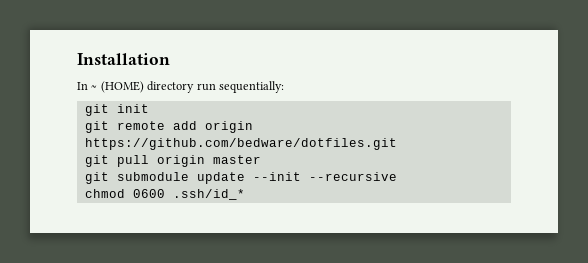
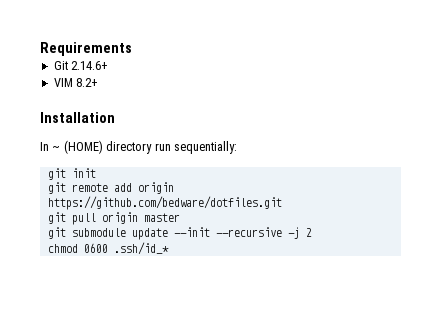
+ Requirements
+ Git 2.14.6+
+ VIM 8.2+
- git submodule update --init --recursive
+ git submodule update --init --recursive -j 2

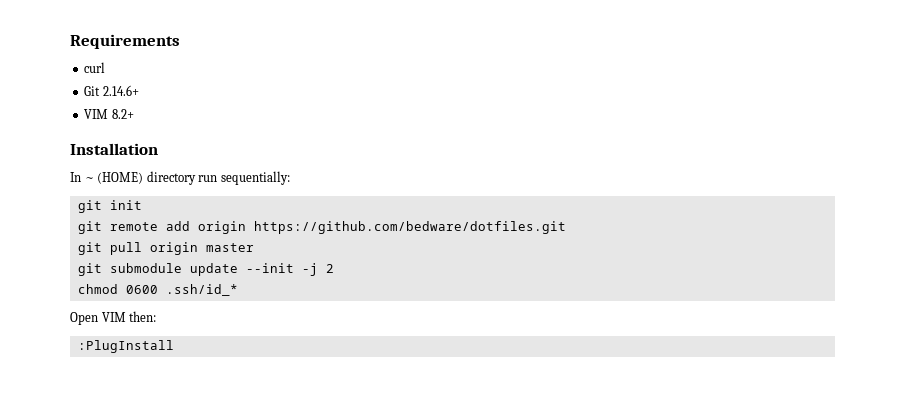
+ curl
- git submodule update --init --recursive -j 2
+ git submodule update --init -j 2
+ Open VIM then:
+ :PlugInstall

